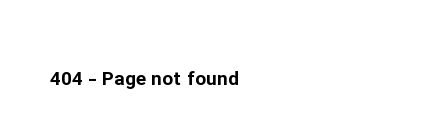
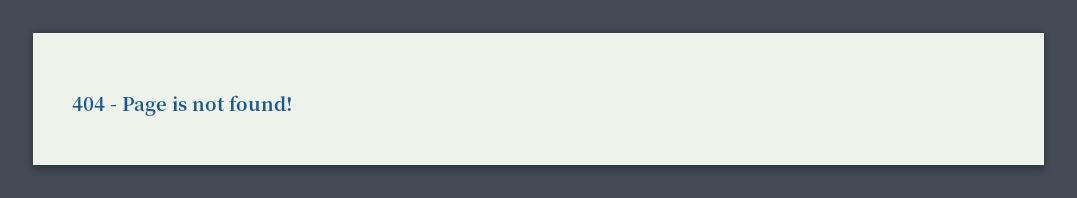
- 404 - Page not found
+ 404 - Page is not found!

